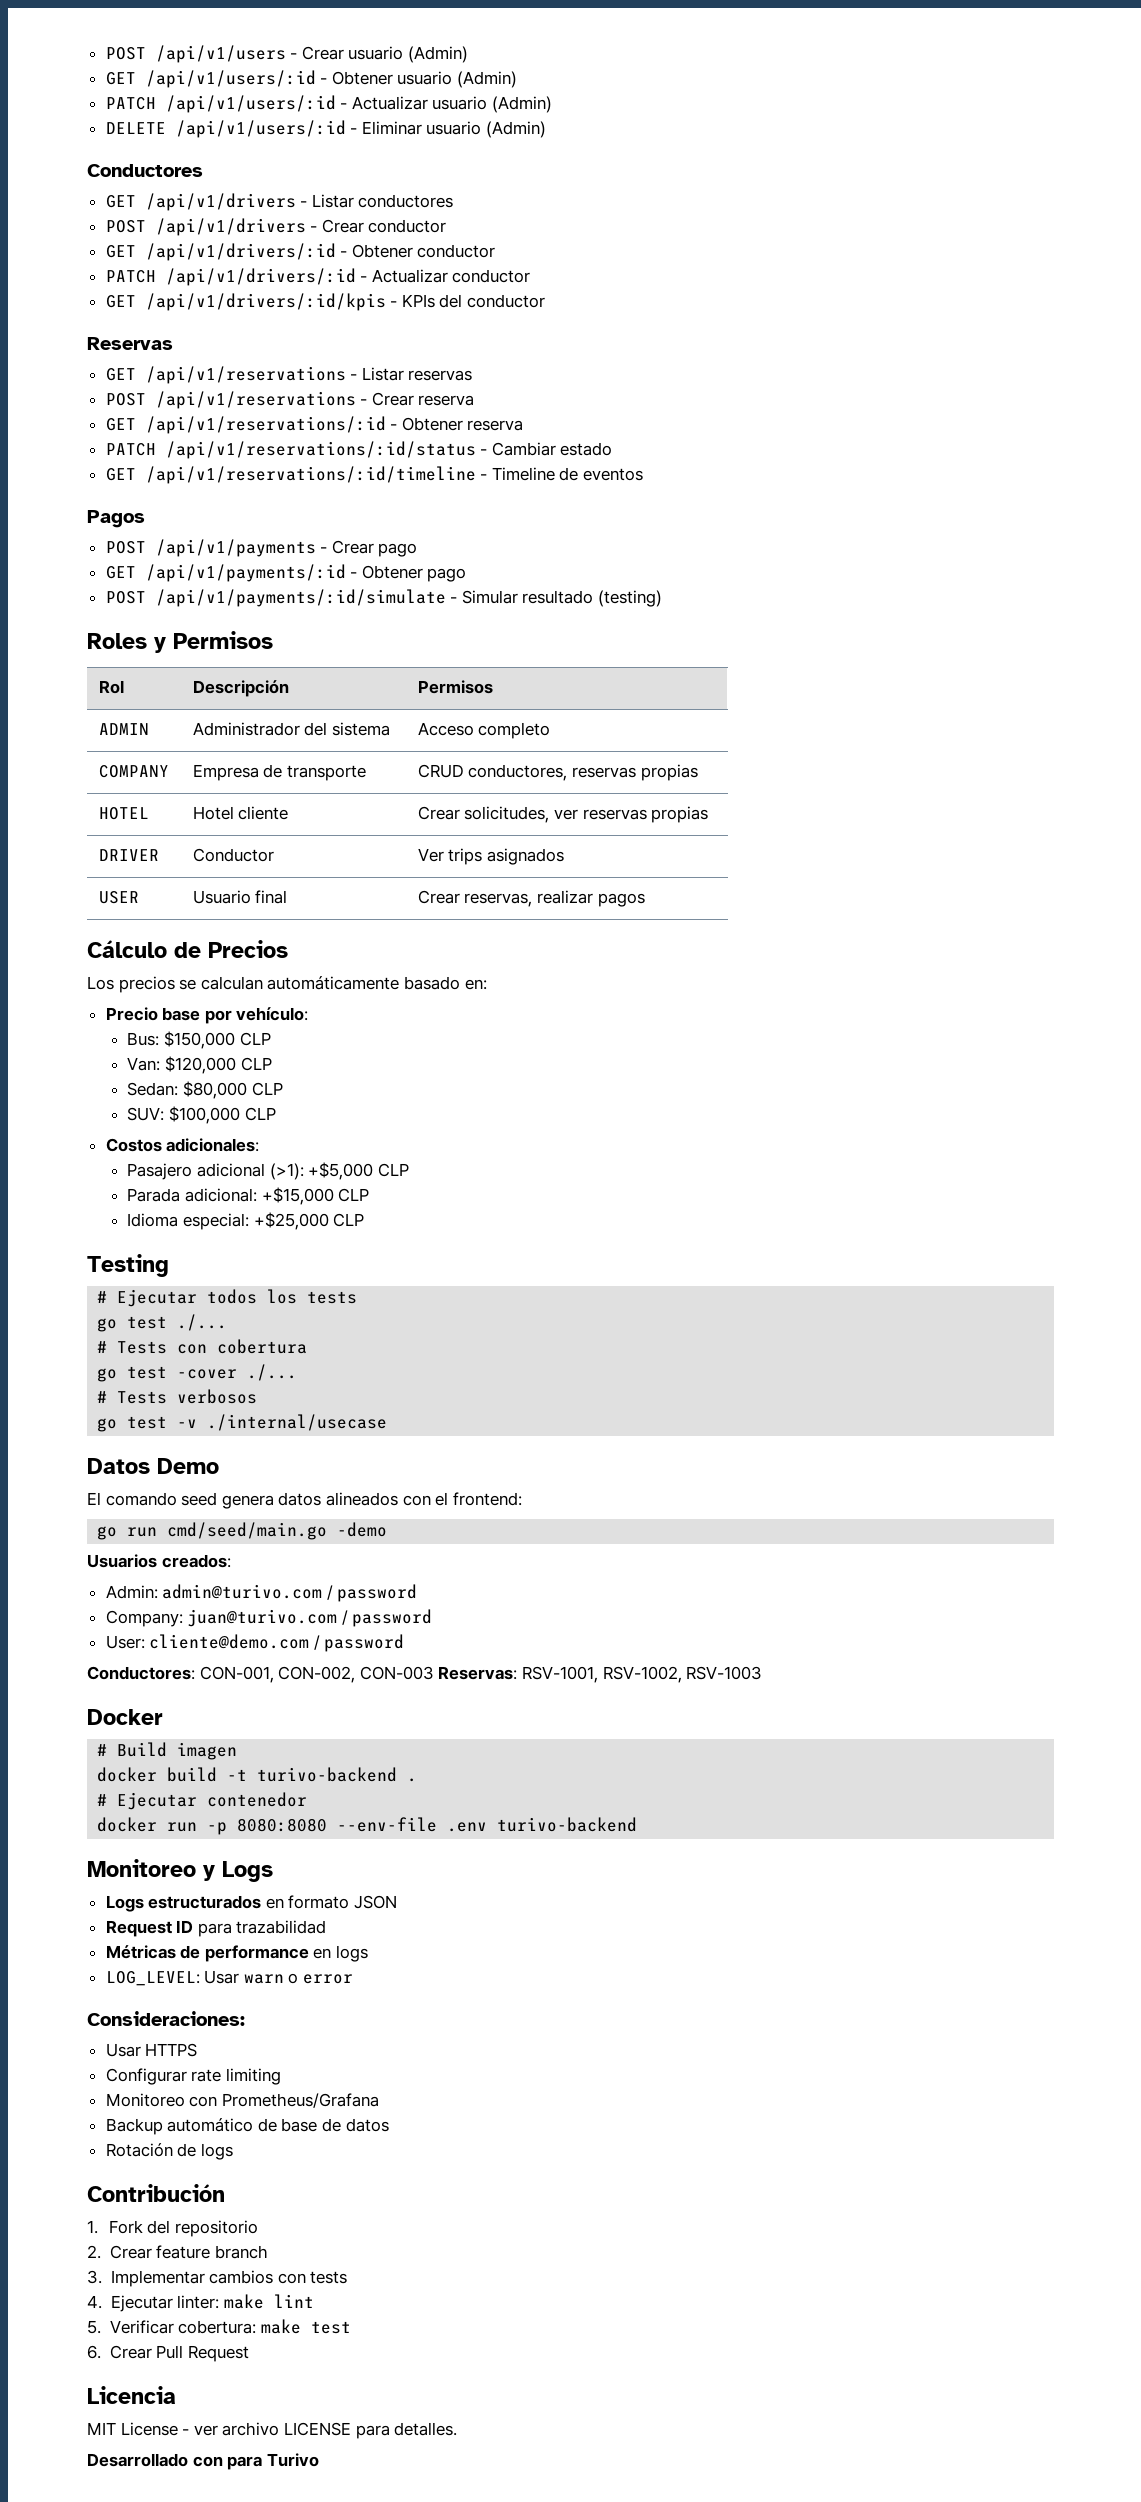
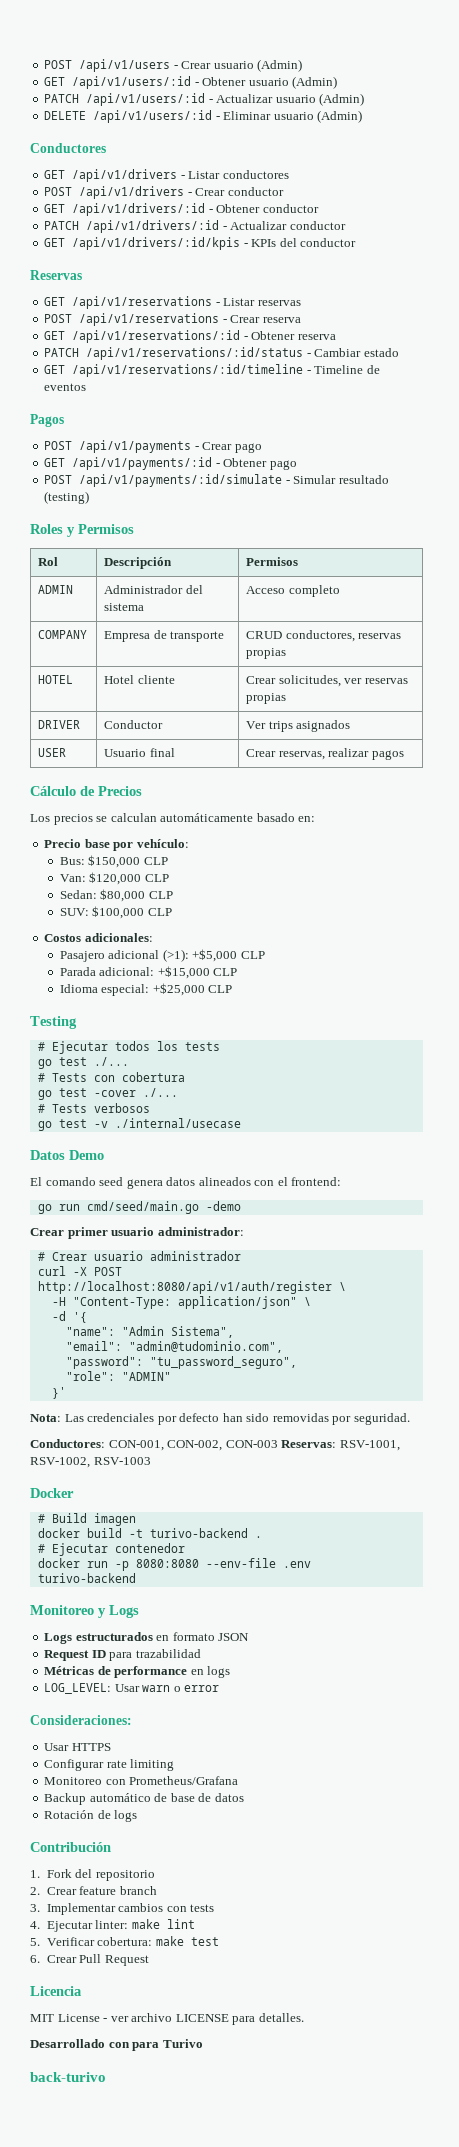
- Usuarios creados:
- Admin: admin@turivo.com / password
- Company: juan@turivo.com / password
- User: cliente@demo.com / password
+ Crear primer usuario administrador:
+ # Crear usuario administrador
+ curl -X POST http://localhost:8080/api/v1/auth/register \
+ -H "Content-Type: application/json" \
+ -d '{
+ "name": "Admin Sistema",
+ "email": "admin@tudominio.com",
+ "password": "tu_password_seguro",
+ "role": "ADMIN"
+ }'
+ Nota: Las credenciales por defecto han sido removidas por seguridad.
+ back-turivo

